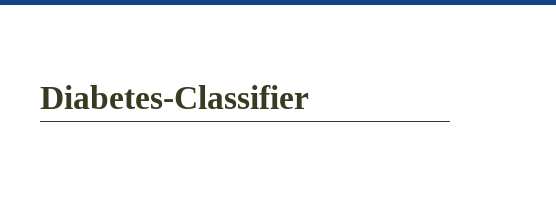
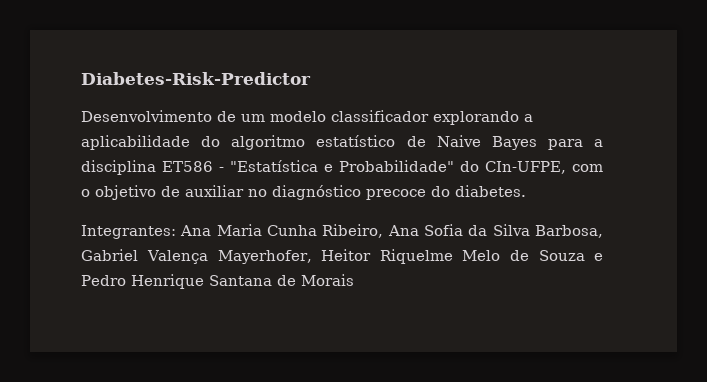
- Diabetes-Classifier
+ Diabetes-Risk-Predictor
+ Desenvolvimento de um modelo classificador explorando a aplicabilidade do algoritmo estatístico de Naive Bayes para a disciplina ET586 - "Estatística e Probabilidade" do CIn-UFPE, com o objetivo de auxiliar no diagnóstico precoce do diabetes.
+ Integrantes: Ana Maria Cunha Ribeiro, Ana Sofia da Silva Barbosa, Gabriel Valença Mayerhofer, Heitor Riquelme Melo de Souza e Pedro Henrique Santana de Morais

